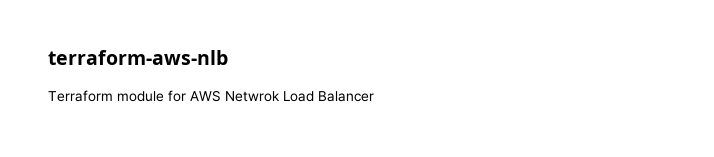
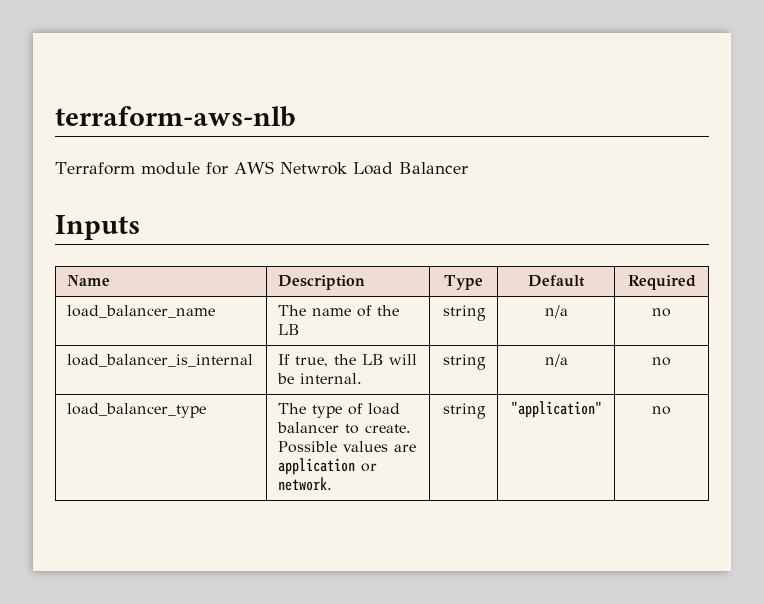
+ Inputs
+ Name | Description | Type | Default | Required
+ load_balancer_name | The name of the LB | string | n/a | no
+ load_balancer_is_internal | If true, the LB will be internal. | string | n/a | no
+ load_balancer_type | The type of load balancer to create. Possible values are application or network. | string | "application" | no

